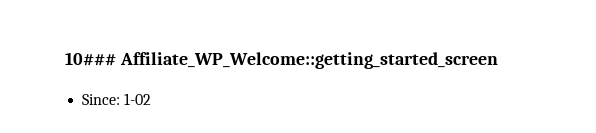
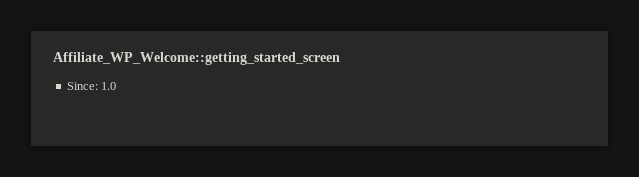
- 10### Affiliate_WP_Welcome::getting_started_screen
+ Affiliate_WP_Welcome::getting_started_screen
- Since: 1-02
+ Since: 1.0

